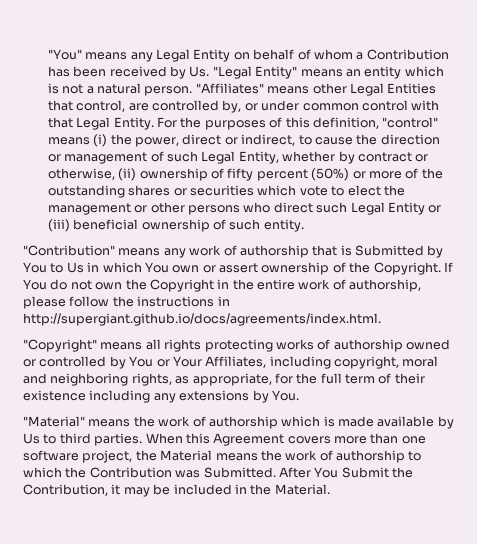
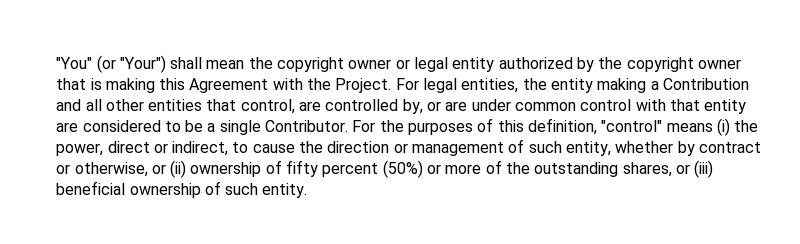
- "You" means any Legal Entity on behalf of whom a Contribution has been received by Us. "Legal Entity" means an entity which is not a natural person. "Affiliates" means other Legal Entities that control, are controlled by, or under common control with that Legal Entity.
+ "You" (or "Your") shall mean the copyright owner or legal entity authorized by the copyright owner that is making this Agreement with the Project. For legal entities, the entity making a Contribution and all other entities that control, are controlled by, or are under common control with that entity are considered to be a single Contributor.
- For the purposes of this definition, "control" means (i) the power, direct or indirect, to cause the direction or management of such Legal Entity, whether by contract or otherwise, (ii) ownership of fifty percent (50%) or more of the outstanding shares or securities which vote to elect the management or other persons who direct such Legal Entity or (iii) beneficial ownership of such entity.
+ For the purposes of this definition, "control" means (i) the power, direct or indirect, to cause the direction or management of such entity, whether by contract or otherwise, or (ii) ownership of fifty percent (50%) or more of the outstanding shares, or (iii) beneficial ownership of such entity.
- "Contribution" means any work of authorship that is Submitted by You to Us in which You own or assert ownership of the Copyright. If You do not own the Copyright in the entire work of authorship, please follow the instructions in http://supergiant.github.io/docs/agreements/index.html.
- "Copyright" means all rights protecting works of authorship owned or controlled by You or Your Affiliates, including copyright, moral and neighboring rights, as appropriate, for the full term of their existence including any extensions by You.
- "Material" means the work of authorship which is made available by Us to third parties. When this Agreement covers more than one software project, the Material means the work of authorship to which the Contribution was Submitted. After You Submit the Contribution, it may be included in the Material.

